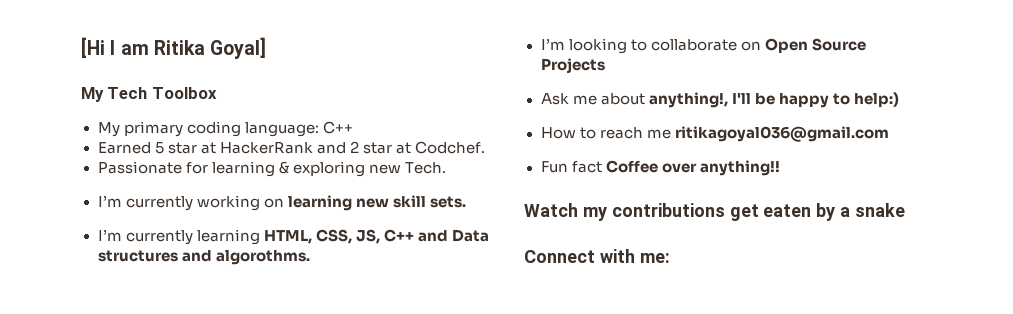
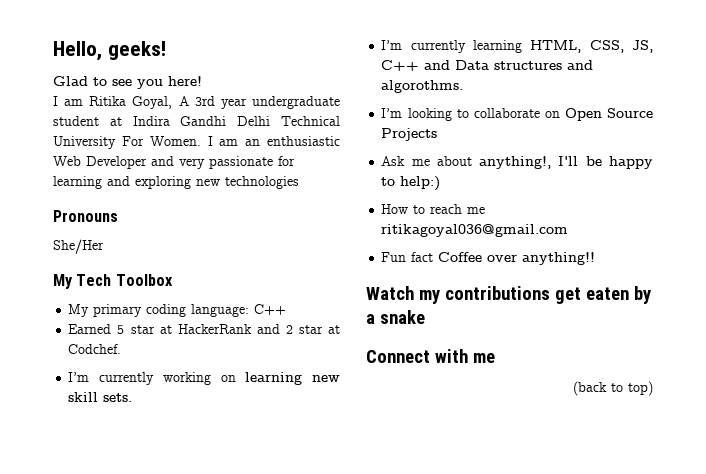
- [Hi I am Ritika Goyal]
+ Hello, geeks!
+ Glad to see you here!
+ I am Ritika Goyal, A 3rd year undergraduate student at Indira Gandhi Delhi Technical University For Women. I am an enthusiastic Web Developer and very passionate for learning and exploring new technologies
+ Pronouns
+ She/Her
- Passionate for learning & exploring new Tech.
- Connect with me:
+ Connect with me
+ (back to top)

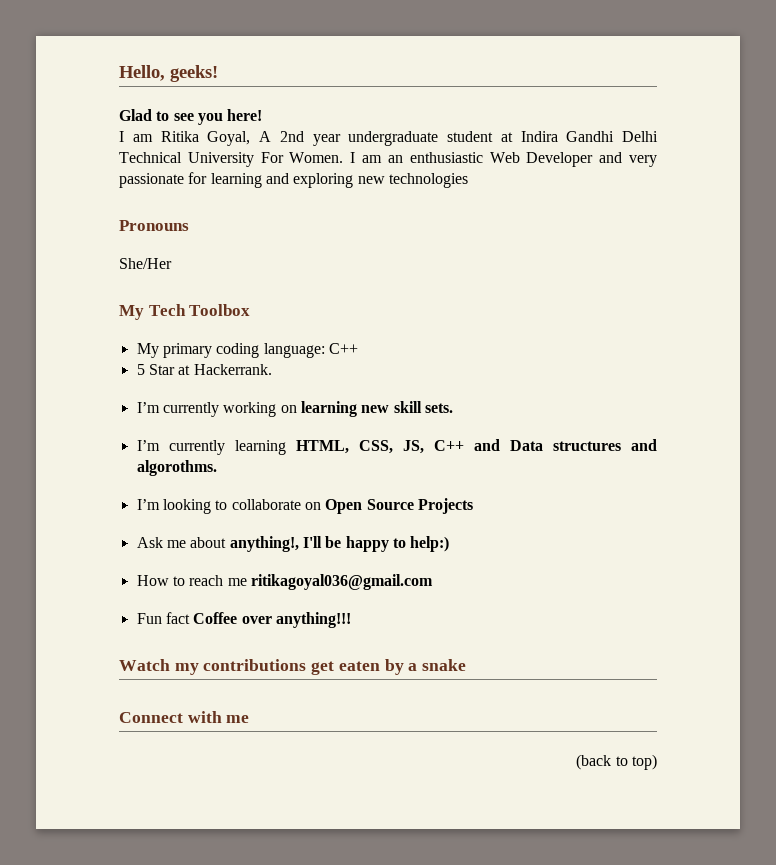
- I am Ritika Goyal, A 3rd year undergraduate student at Indira Gandhi Delhi Technical University For Women.
+ I am Ritika Goyal, A 2nd year undergraduate student at Indira Gandhi Delhi Technical University For Women.
- Earned 5 star at HackerRank and 2 star at Codchef.
+ 5 Star at Hackerrank.
- Fun fact Coffee over anything!!
+ Fun fact Coffee over anything!!!

